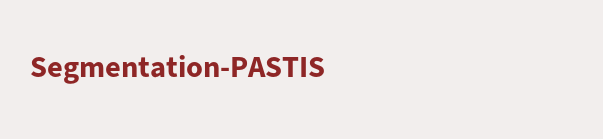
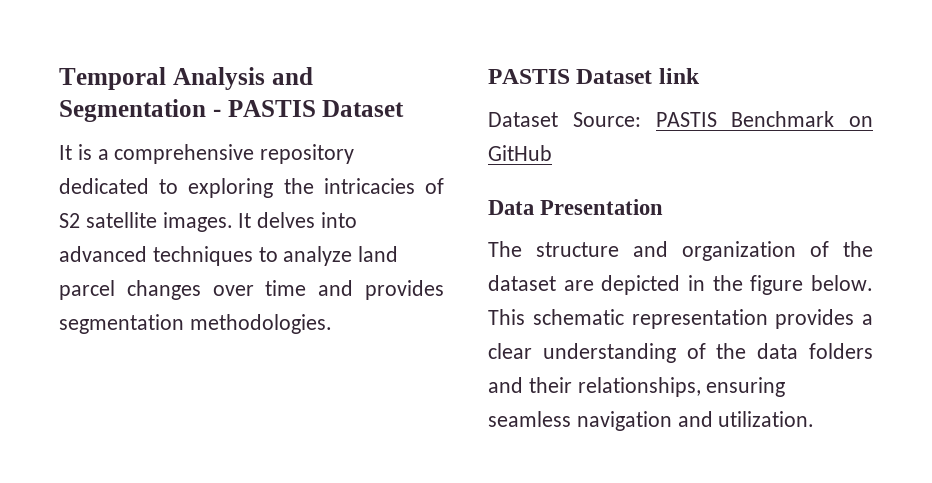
- Segmentation-PASTIS
+ Temporal Analysis and Segmentation - PASTIS Dataset
+ It is a comprehensive repository dedicated to exploring the intricacies of S2 satellite images. It delves into advanced techniques to analyze land parcel changes over time and provides segmentation methodologies.
+ PASTIS Dataset link
+ Dataset Source: PASTIS Benchmark on GitHub
+ Data Presentation
+ The structure and organization of the dataset are depicted in the figure below. This schematic representation provides a clear understanding of the data folders and their relationships, ensuring seamless navigation and utilization.

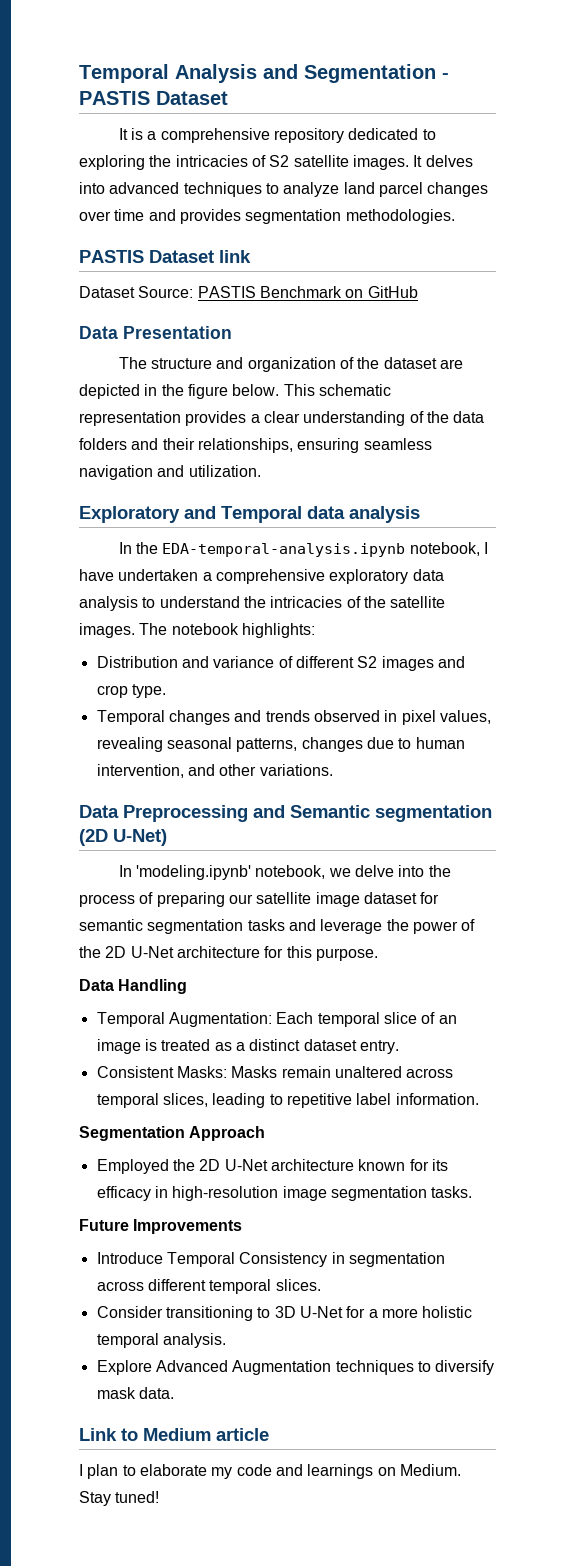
+ Exploratory and Temporal data analysis
+ In the EDA-temporal-analysis.ipynb notebook, I have undertaken a comprehensive exploratory data analysis to understand the intricacies of the satellite images. The notebook highlights:
+ Distribution and variance of different S2 images and crop type.
+ Temporal changes and trends observed in pixel values, revealing seasonal patterns, changes due to human intervention, and other variations.
+ Data Preprocessing and Semantic segmentation (2D U-Net)
+ In 'modeling.ipynb' notebook, we delve into the process of preparing our satellite image dataset for semantic segmentation tasks and leverage the power of the 2D U-Net architecture for this purpose.
+ Data Handling
+ Temporal Augmentation: Each temporal slice of an image is treated as a distinct dataset entry.
+ Consistent Masks: Masks remain unaltered across temporal slices, leading to repetitive label information.
+ Segmentation Approach
+ Employed the 2D U-Net architecture known for its efficacy in high-resolution image segmentation tasks.
+ Future Improvements
+ Introduce Temporal Consistency in segmentation across different temporal slices.
+ Consider transitioning to 3D U-Net for a more holistic temporal analysis.
+ Explore Advanced Augmentation techniques to diversify mask data.
+ Link to Medium article
+ I plan to elaborate my code and learnings on Medium. Stay tuned!

